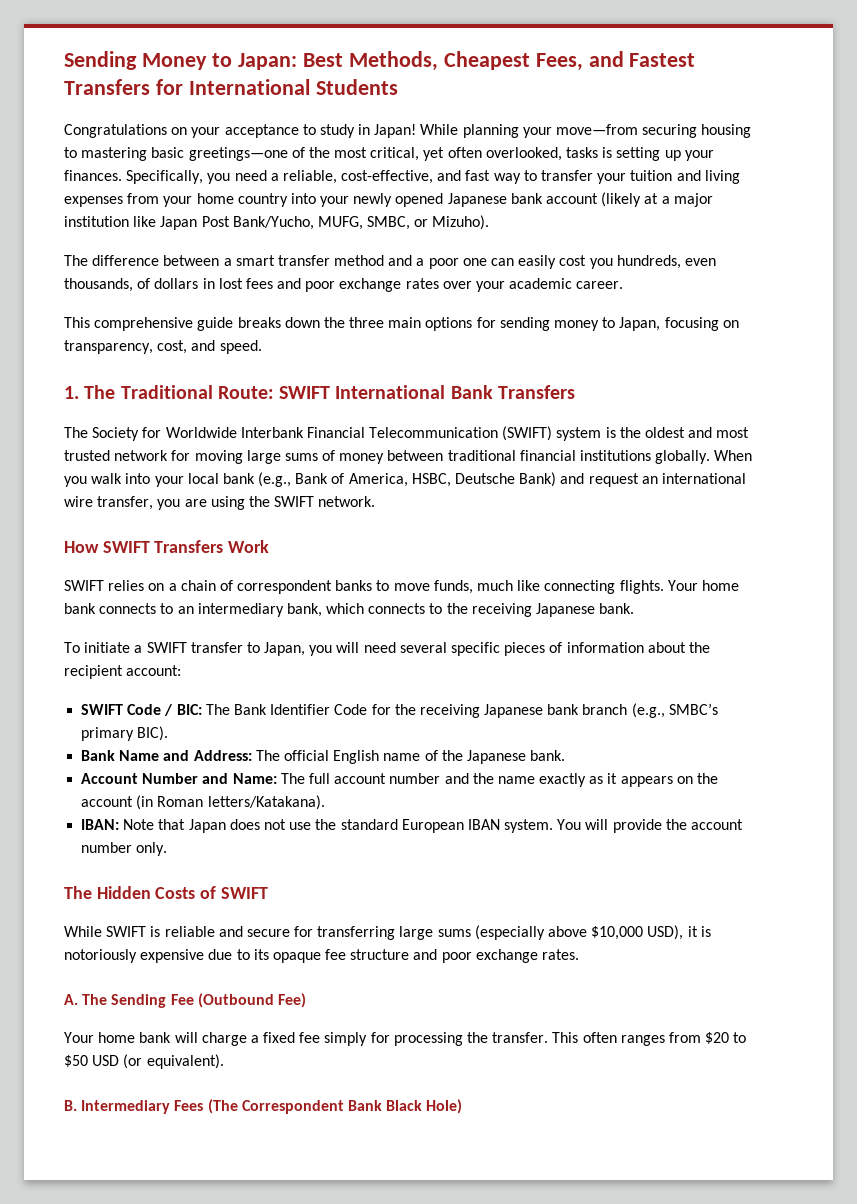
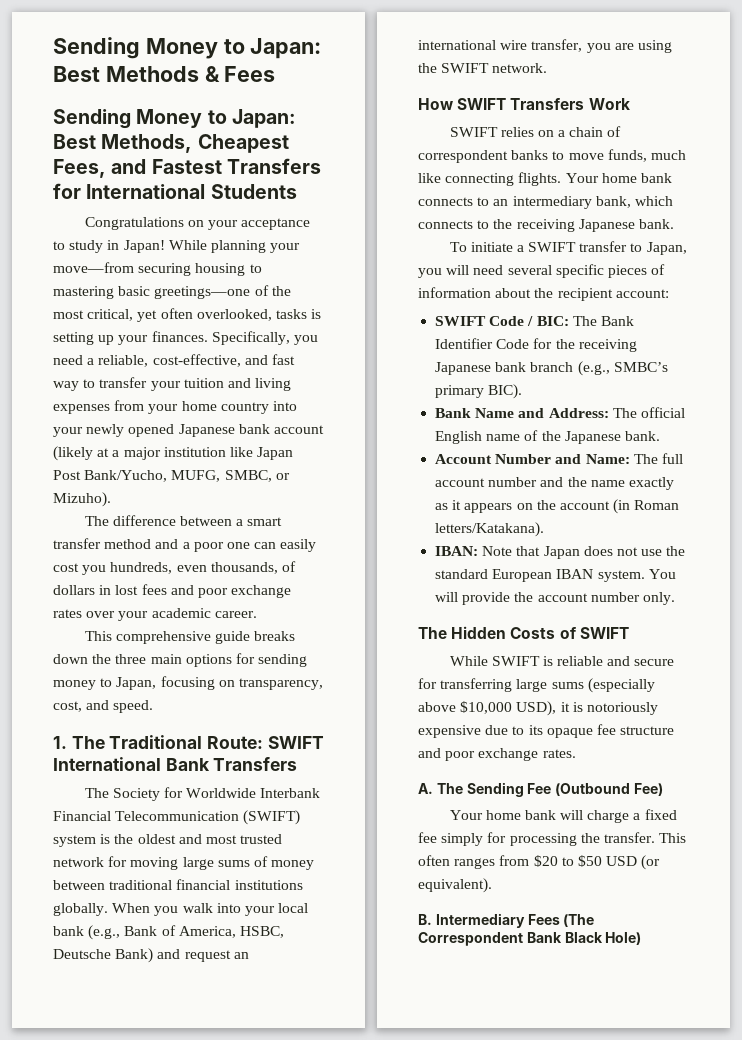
+ Sending Money to Japan: Best Methods & Fees

